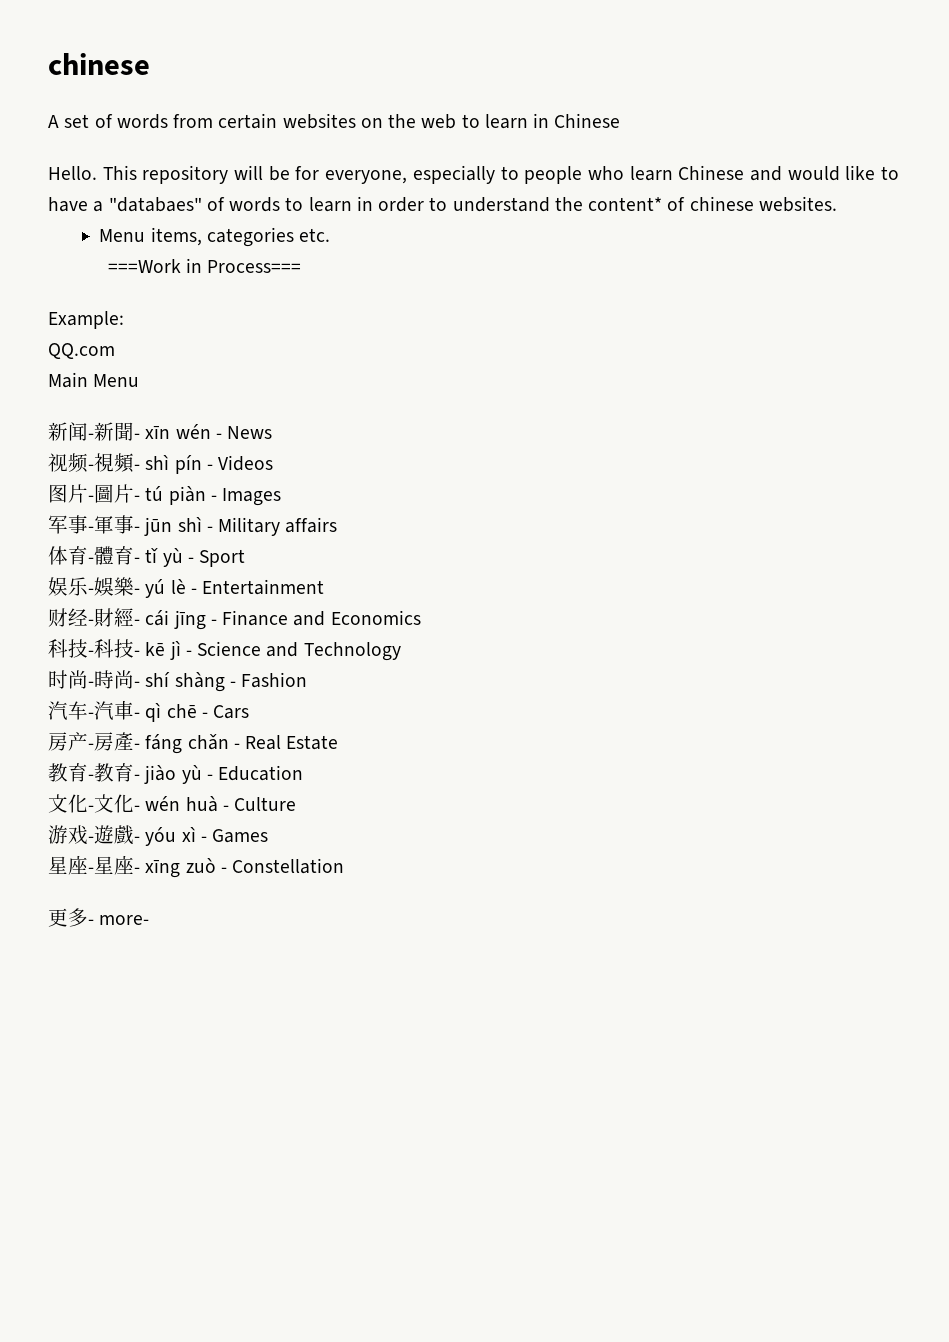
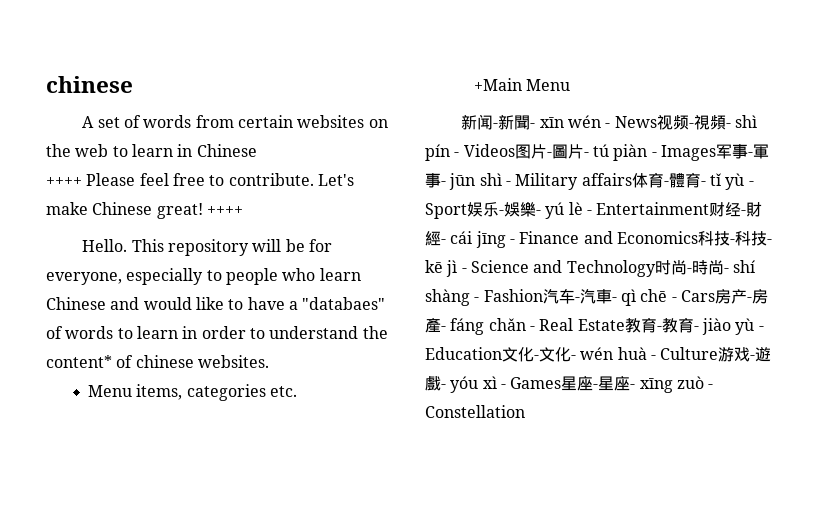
+ ++++ Please feel free to contribute. Let's make Chinese great! ++++
- ===Work in Process===
- Example:
- QQ.com
- Main Menu
+ +Main Menu
- 新闻-新聞- xīn wén - News
- 视频-視頻- shì pín - Videos
- 图片-圖片- tú piàn - Images
- 军事-軍事- jūn shì - Military affairs
- 体育-體育- tǐ yù - Sport
- 娱乐-娛樂- yú lè - Entertainment
- 财经-財經- cái jīng - Finance and Economics
- 科技-科技- kē jì - Science and Technology
- 时尚-時尚- shí shàng - Fashion
- 汽车-汽車- qì chē - Cars
- 房产-房產- fáng chǎn - Real Estate
- 教育-教育- jiào yù - Education
- 文化-文化- wén huà - Culture
- 游戏-遊戲- yóu xì - Games
- 星座-星座- xīng zuò - Constellation
+ 新闻-新聞- xīn wén - News视频-視頻- shì pín - Videos图片-圖片- tú piàn - Images军事-軍事- jūn shì - Military affairs体育-體育- tǐ yù - Sport娱乐-娛樂- yú lè - Entertainment财经-財經- cái jīng - Finance and Economics科技-科技- kē jì - Science and Technology时尚-時尚- shí shàng - Fashion汽车-汽車- qì chē - Cars房产-房產- fáng chǎn - Real Estate教育-教育- jiào yù - Education文化-文化- wén huà - Culture游戏-遊戲- yóu xì - Games星座-星座- xīng zuò - Constellation
- 更多- more-

